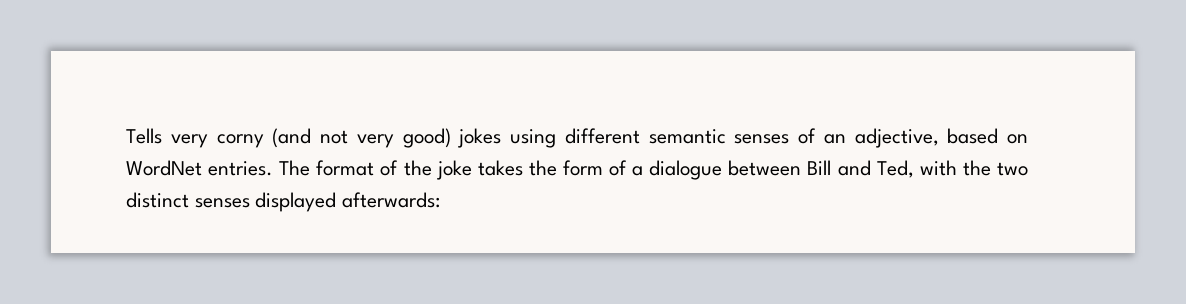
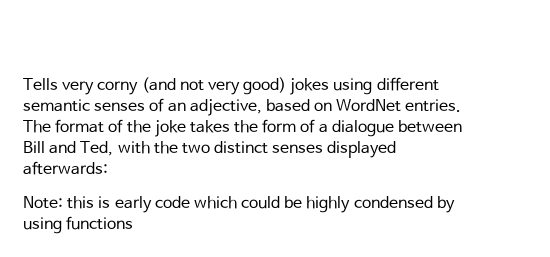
+ Note: this is early code which could be highly condensed by using functions

